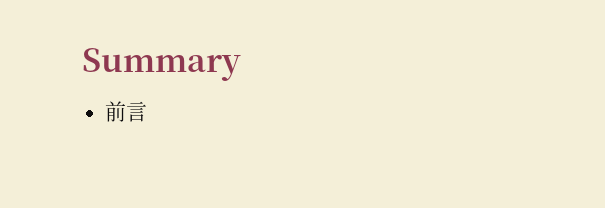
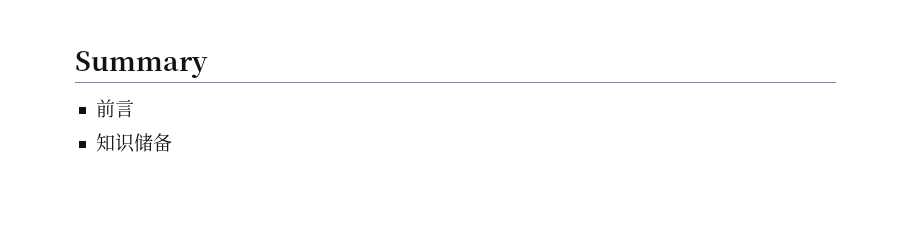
+ 知识储备

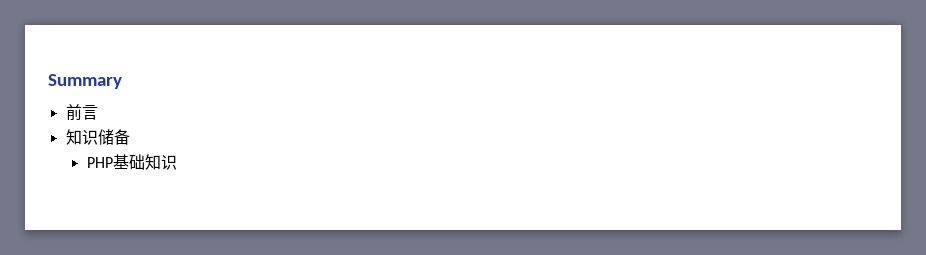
+ PHP基础知识

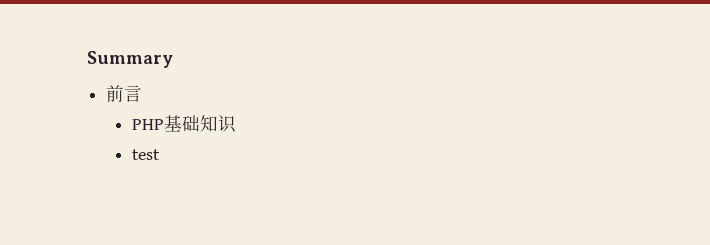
- 知识储备
+ test

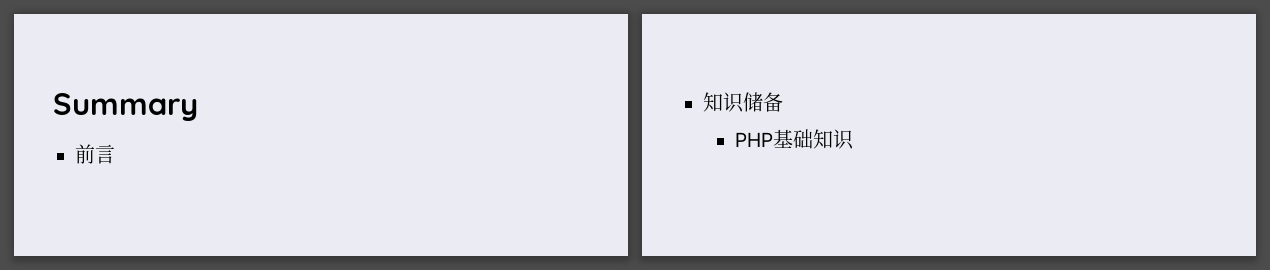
+ 知识储备
- test

